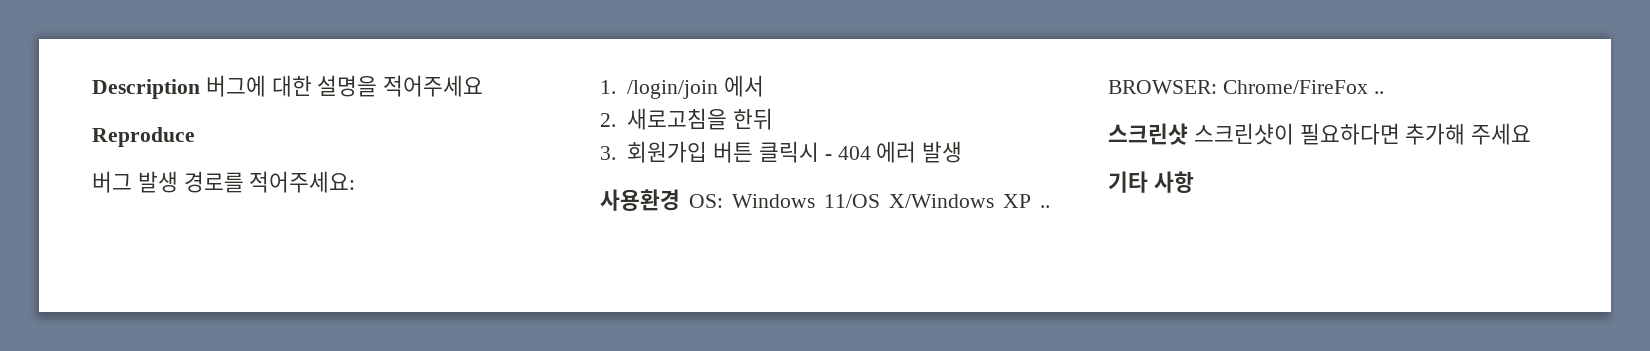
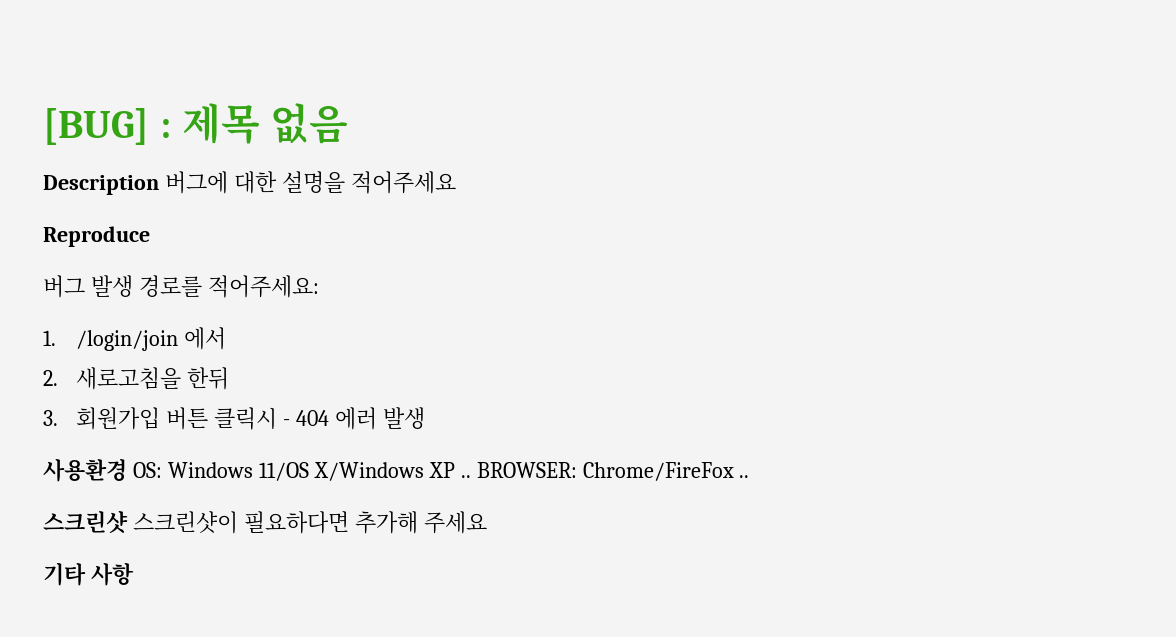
+ [BUG] : 제목 없음

